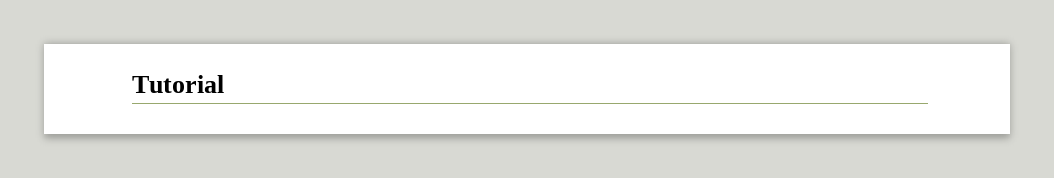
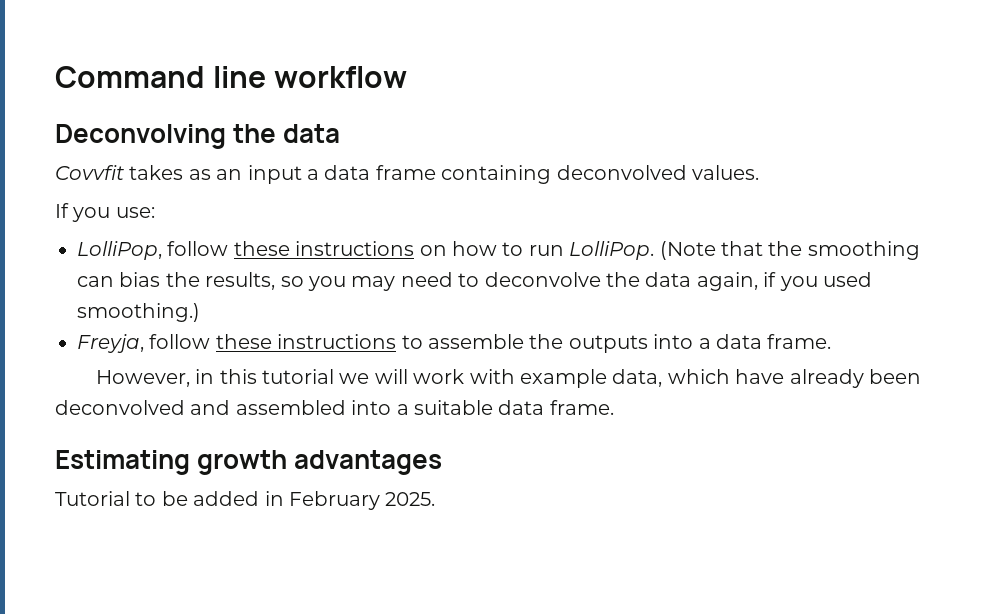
- Tutorial
+ Command line workflow
+ Deconvolving the data
+ Covvfit takes as an input a data frame containing deconvolved values.
+ If you use:
+ LolliPop, follow these instructions on how to run LolliPop. (Note that the smoothing can bias the results, so you may need to deconvolve the data again, if you used smoothing.)
+ Freyja, follow these instructions to assemble the outputs into a data frame.
+ However, in this tutorial we will work with example data, which have already been deconvolved and assembled into a suitable data frame.
+ Estimating growth advantages
+ Tutorial to be added in February 2025.

